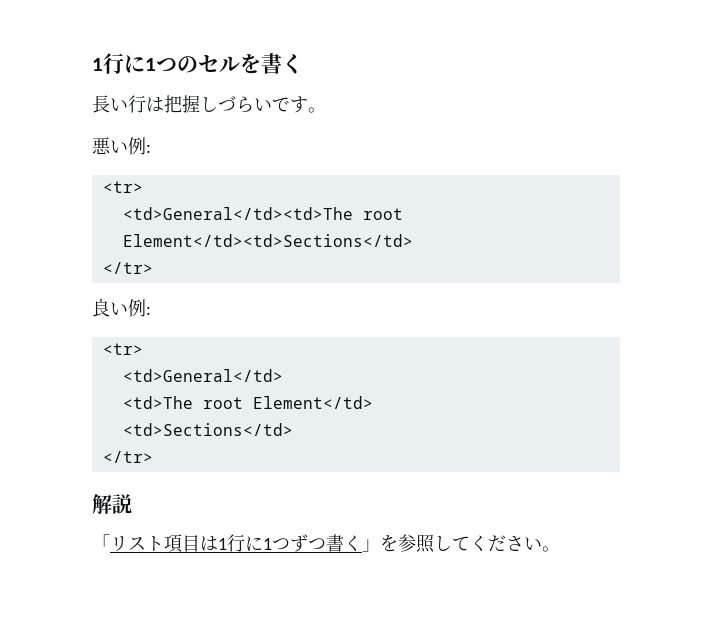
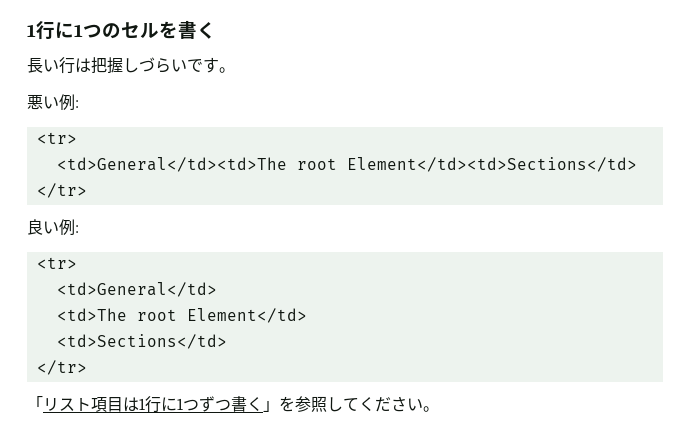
- 解説

